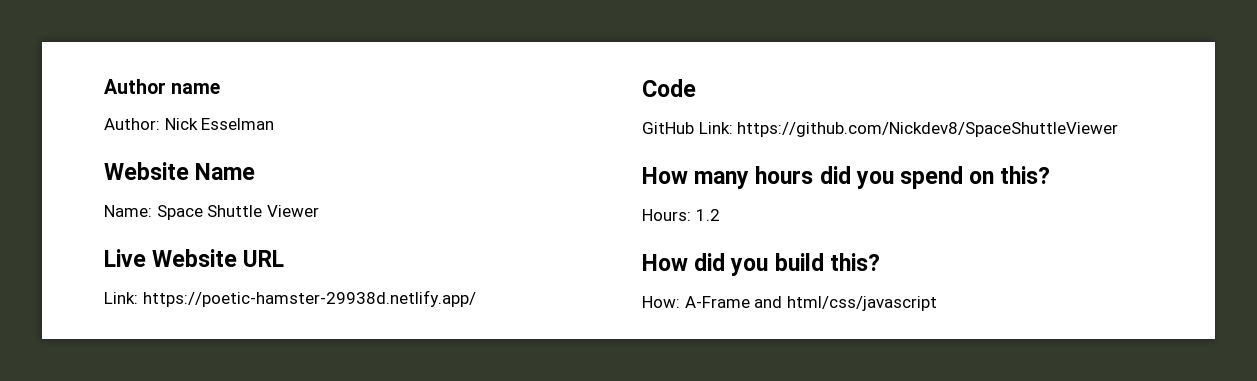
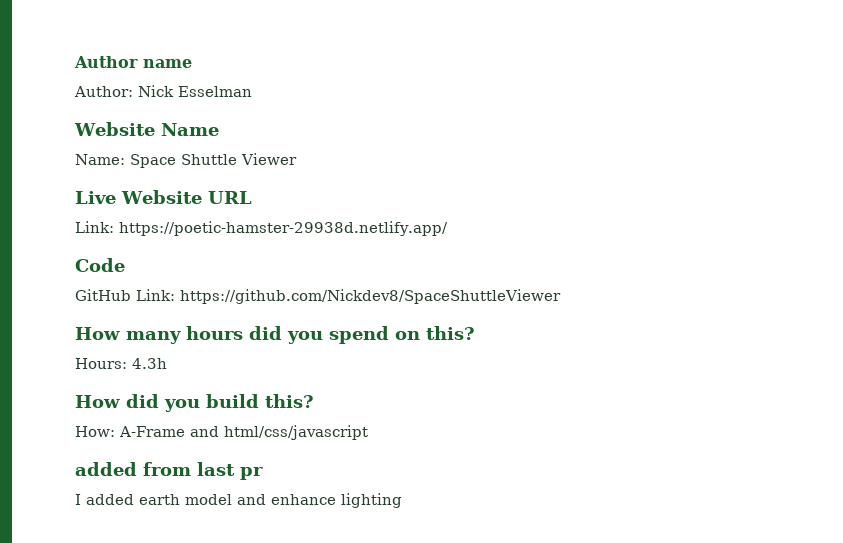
- Hours: 1.2
+ Hours: 4.3h
+ added from last pr
+ I added earth model and enhance lighting

